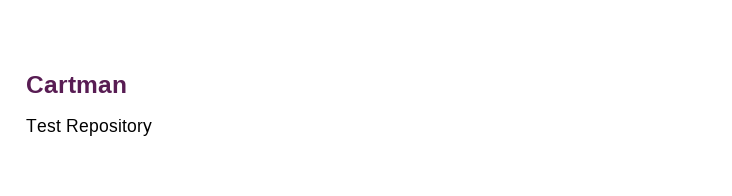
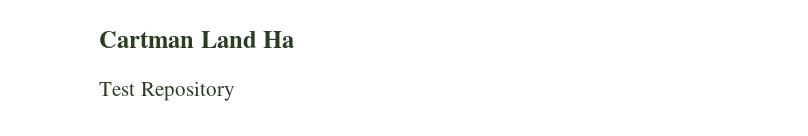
- Cartman
+ Cartman Land Ha

